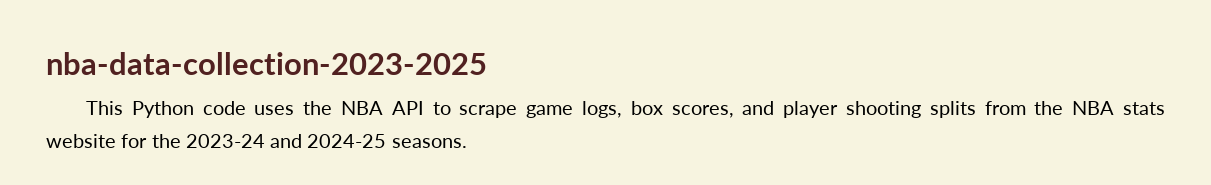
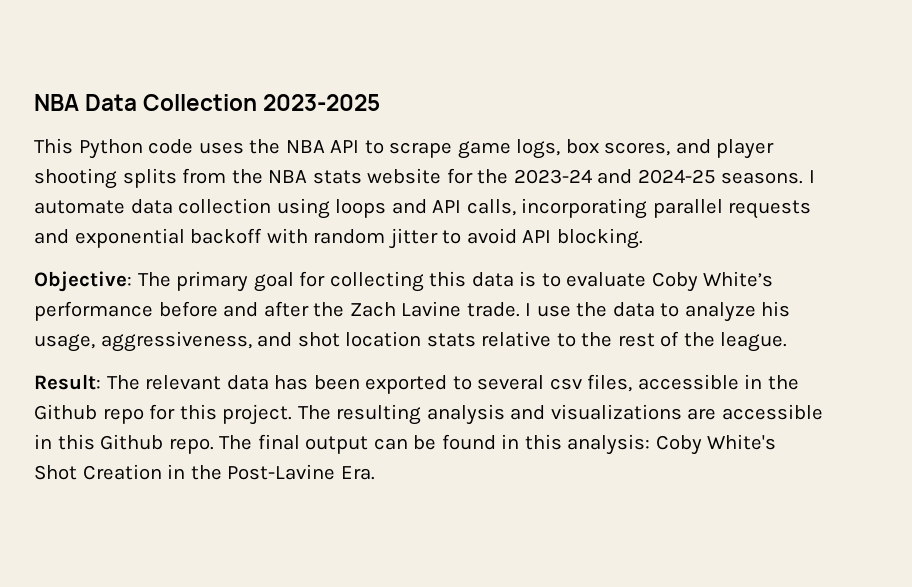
- nba-data-collection-2023-2025
+ NBA Data Collection 2023-2025
+ I automate data collection using loops and API calls, incorporating parallel requests and exponential backoff with random jitter to avoid API blocking.
+ Objective: The primary goal for collecting this data is to evaluate Coby White’s performance before and after the Zach Lavine trade. I use the data to analyze his usage, aggressiveness, and shot location stats relative to the rest of the league.
+ Result: The relevant data has been exported to several csv files, accessible in the Github repo for this project. The resulting analysis and visualizations are accessible in this Github repo. The final output can be found in this analysis: Coby White's Shot Creation in the Post-Lavine Era.

